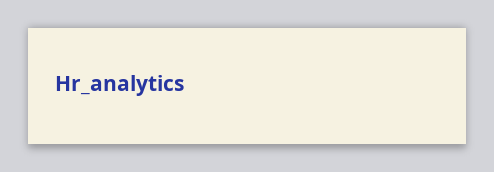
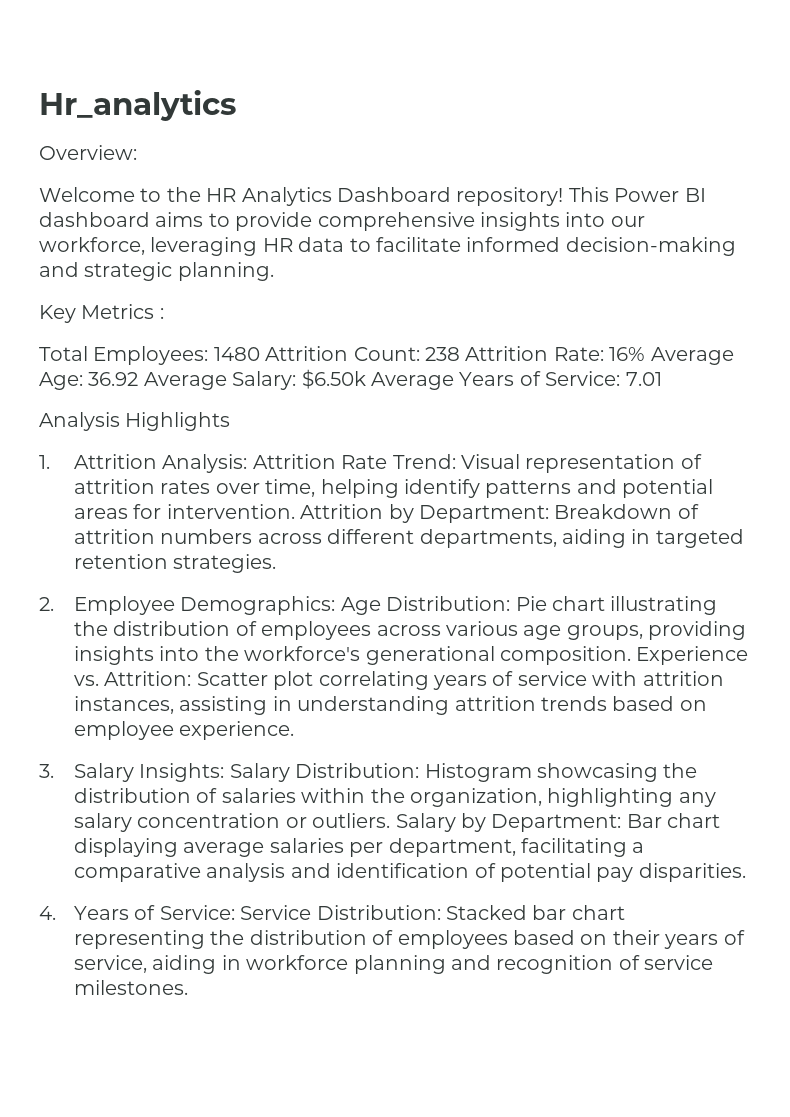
+ Overview:
+ Welcome to the HR Analytics Dashboard repository! This Power BI dashboard aims to provide comprehensive insights into our workforce, leveraging HR data to facilitate informed decision-making and strategic planning.
+ Key Metrics :
+ Total Employees: 1480 Attrition Count: 238 Attrition Rate: 16% Average Age: 36.92 Average Salary: $6.50k Average Years of Service: 7.01
+ Analysis Highlights
+ 1. Attrition Analysis: Attrition Rate Trend: Visual representation of attrition rates over time, helping identify patterns and potential areas for intervention. Attrition by Department: Breakdown of attrition numbers across different departments, aiding in targeted retention strategies.
+ 2. Employee Demographics: Age Distribution: Pie chart illustrating the distribution of employees across various age groups, providing insights into the workforce's generational composition. Experience vs. Attrition: Scatter plot correlating years of service with attrition instances, assisting in understanding attrition trends based on employee experience.
+ 3. Salary Insights: Salary Distribution: Histogram showcasing the distribution of salaries within the organization, highlighting any salary concentration or outliers. Salary by Department: Bar chart displaying average salaries per department, facilitating a comparative analysis and identification of potential pay disparities.
+ 4. Years of Service: Service Distribution: Stacked bar chart representing the distribution of employees based on their years of service, aiding in workforce planning and recognition of service milestones.

